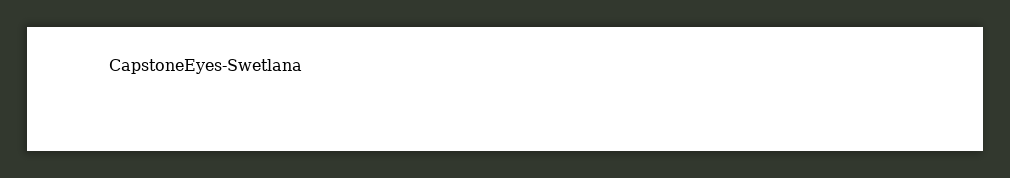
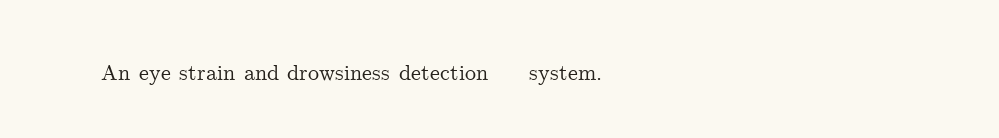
- CapstoneEyes-Swetlana
+ An eye strain and drowsiness detection system.

